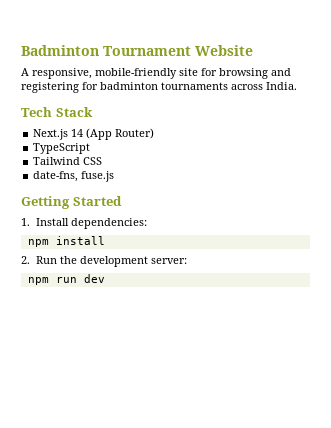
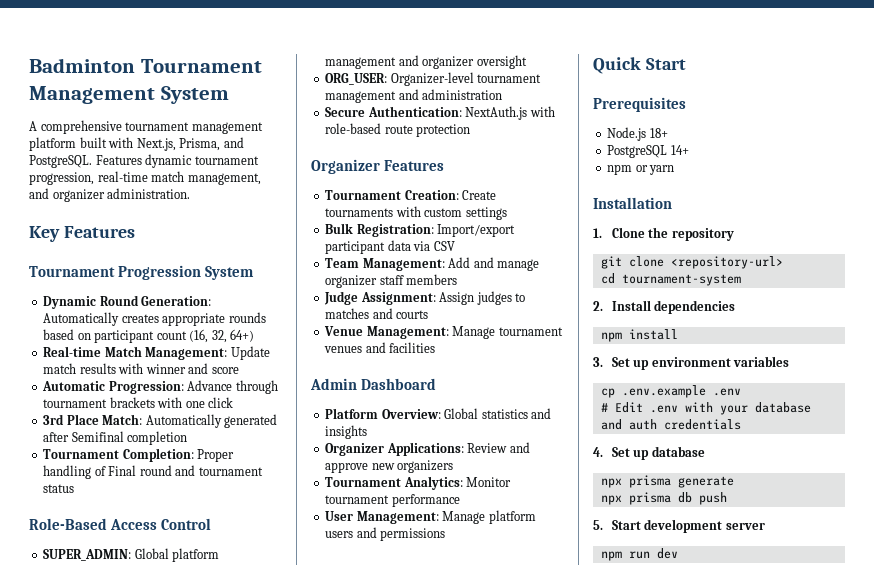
- Badminton Tournament Website
+ Badminton Tournament Management System
- A responsive, mobile-friendly site for browsing and registering for badminton tournaments across India.
- Tech Stack
- Next.js 14 (App Router)
- TypeScript
- Tailwind CSS
- date-fns, fuse.js
- Getting Started
- 1. Install dependencies:
+ A comprehensive tournament management platform built with Next.js, Prisma, and PostgreSQL. Features dynamic tournament progression, real-time match management, and organizer administration.
+ Key Features
+ Tournament Progression System
+ Dynamic Round Generation: Automatically creates appropriate rounds based on participant count (16, 32, 64+)
+ Real-time Match Management: Update match results with winner and score
+ Automatic Progression: Advance through tournament brackets with one click
+ 3rd Place Match: Automatically generated after Semifinal completion
+ Tournament Completion: Proper handling of Final round and tournament status
+ Role-Based Access Control
+ SUPER_ADMIN: Global platform management and organizer oversight
+ ORG_USER: Organizer-level tournament management and administration
+ Secure Authentication: NextAuth.js with role-based route protection
+ Organizer Features
+ Tournament Creation: Create tournaments with custom settings
+ Bulk Registration: Import/export participant data via CSV
+ Team Management: Add and manage organizer staff members
+ Judge Assignment: Assign judges to matches and courts
+ Venue Management: Manage tournament venues and facilities
+ Admin Dashboard
+ Platform Overview: Global statistics and insights
+ Organizer Applications: Review and approve new organizers
+ Tournament Analytics: Monitor tournament performance
+ User Management: Manage platform users and permissions
+ Quick Start
+ Prerequisites
+ Node.js 18+
+ PostgreSQL 14+
+ npm or yarn
+ Installation
+ 1. Clone the repository
+ git clone <repository-url>
+ cd tournament-system
+ 2. Install dependencies
  npm install
- 2. Run the development server:
+ 3. Set up environment variables
+ cp .env.example .env
+ # Edit .env with your database and auth credentials
+ 4. Set up database
+ npx prisma generate
+ npx prisma db push
+ 5. Start development server

